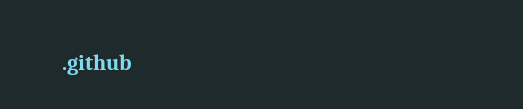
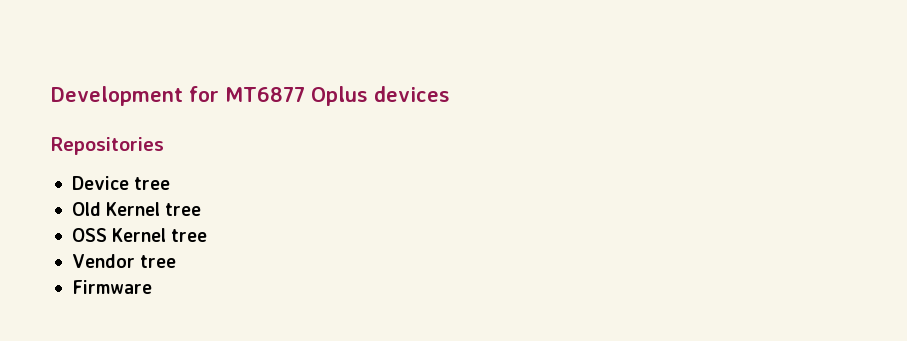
- .github
+ Development for MT6877 Oplus devices
+ Repositories
+ Device tree
+ Old Kernel tree
+ OSS Kernel tree
+ Vendor tree
+ Firmware

